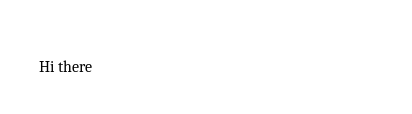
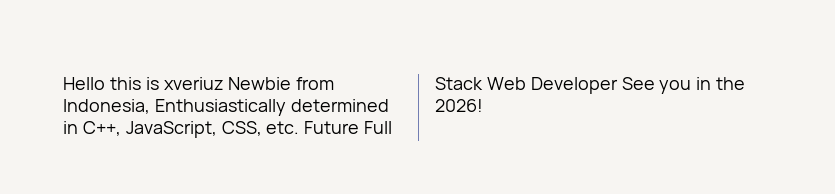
- Hi there
+ Hello this is xveriuz Newbie from Indonesia, Enthusiastically determined in C++, JavaScript, CSS, etc. Future Full Stack Web Developer See you in the 2026!

